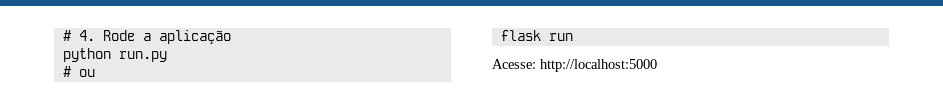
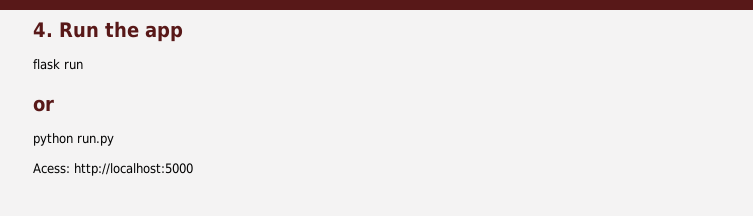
- # 4. Rode a aplicação
+ 4. Run the app
+ flask run
+ or
  python run.py
- # ou
- flask run
- Acesse: http://localhost:5000
+ Acess: http://localhost:5000

